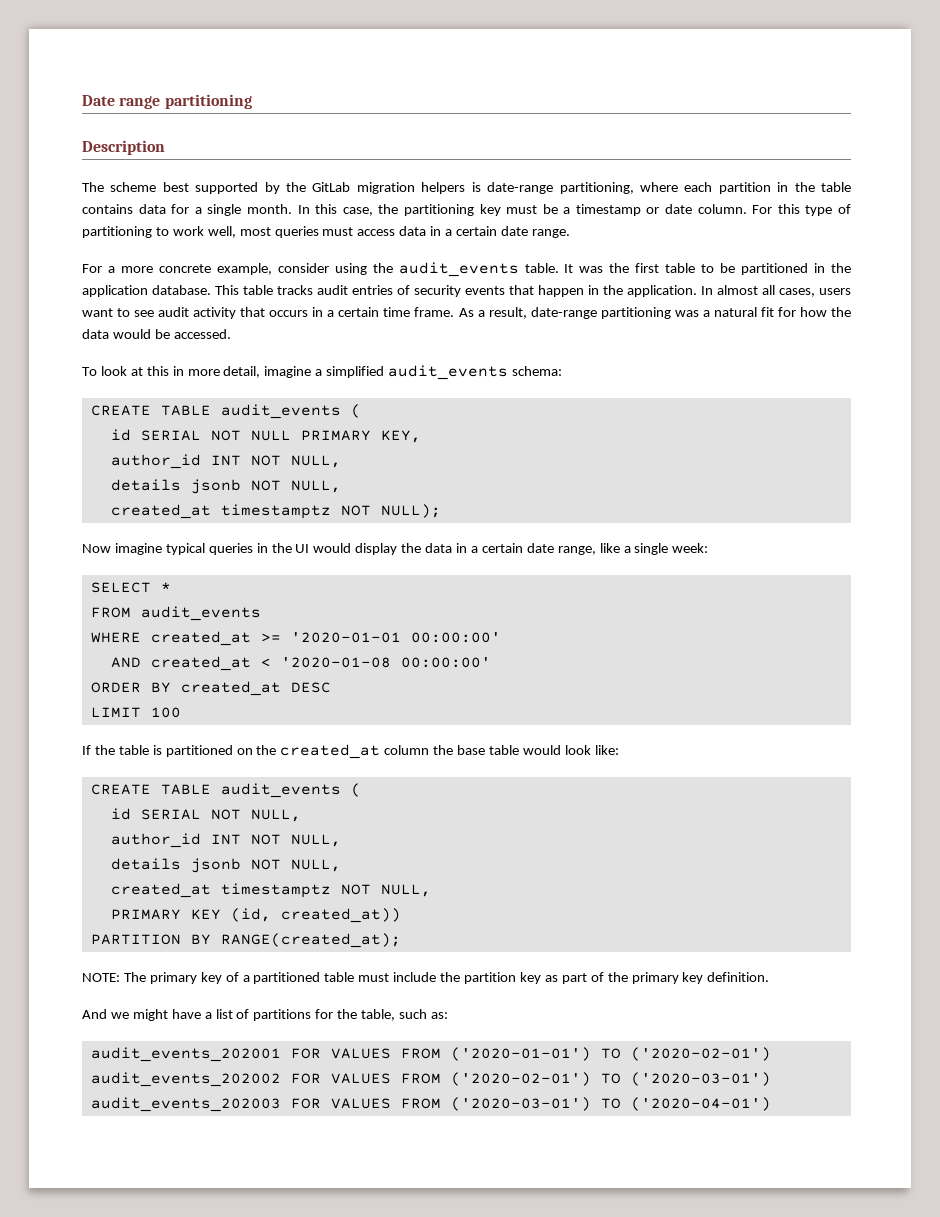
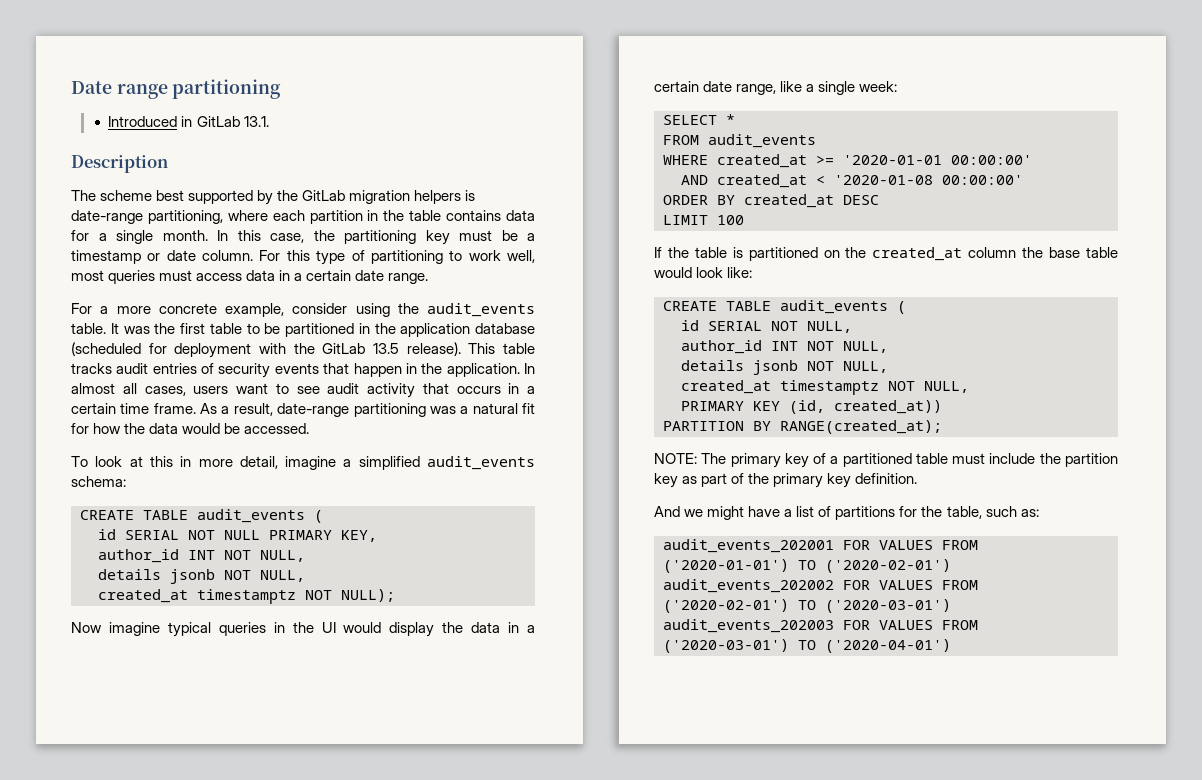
+ Introduced in GitLab 13.1.
- It was the first table to be partitioned in the application database.
+ It was the first table to be partitioned in the application database (scheduled for deployment with the GitLab 13.5 release).

